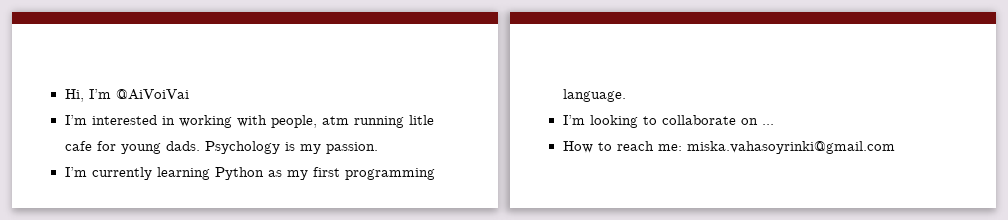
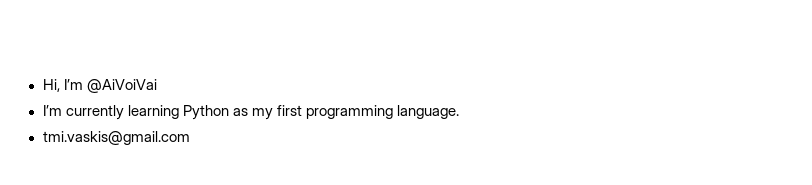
- I’m interested in working with people, atm running litle cafe for young dads. Psychology is my passion.
- I’m looking to collaborate on ...
- How to reach me: miska.vahasoyrinki@gmail.com
+ tmi.vaskis@gmail.com

